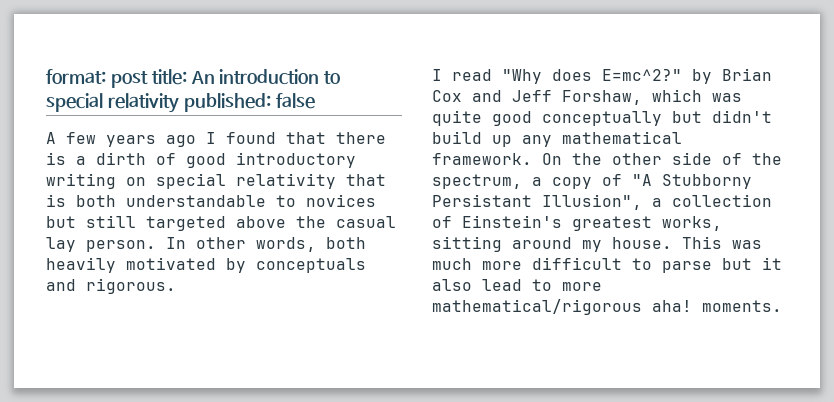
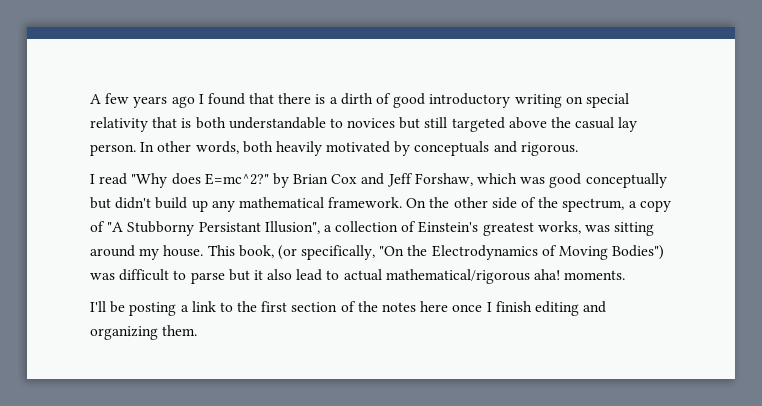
- format: post title: An introduction to special relativity published: false
- I read "Why does E=mc^2?" by Brian Cox and Jeff Forshaw, which was quite good conceptually but didn't build up any mathematical framework.
+ I read "Why does E=mc^2?" by Brian Cox and Jeff Forshaw, which was good conceptually but didn't build up any mathematical framework.
- On the other side of the spectrum, a copy of "A Stubborny Persistant Illusion", a collection of Einstein's greatest works, sitting around my house.
+ On the other side of the spectrum, a copy of "A Stubborny Persistant Illusion", a collection of Einstein's greatest works, was sitting around my house.
- This was much more difficult to parse but it also lead to more mathematical/rigorous aha! moments.
+ This book, (or specifically, "On the Electrodynamics of Moving Bodies") was difficult to parse but it also lead to actual mathematical/rigorous aha! moments.
+ I'll be posting a link to the first section of the notes here once I finish editing and organizing them.

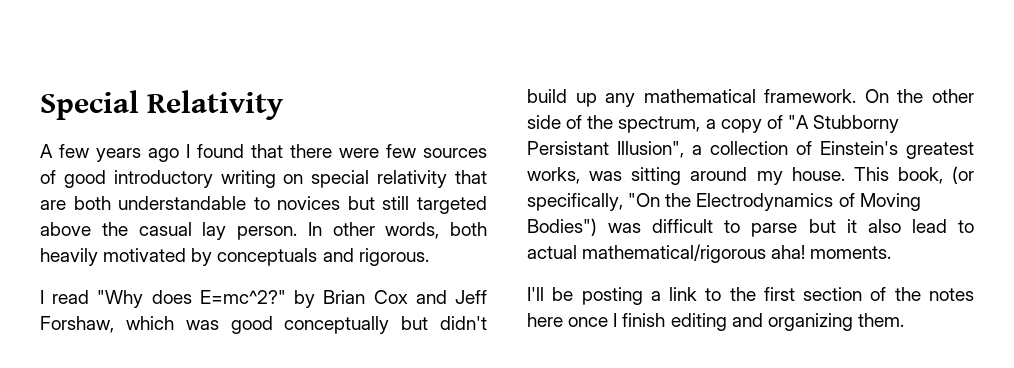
+ Special Relativity
- A few years ago I found that there is a dirth of good introductory writing on special relativity that is both understandable to novices but still targeted above the casual lay person.
+ A few years ago I found that there were few sources of good introductory writing on special relativity that are both understandable to novices but still targeted above the casual lay person.

